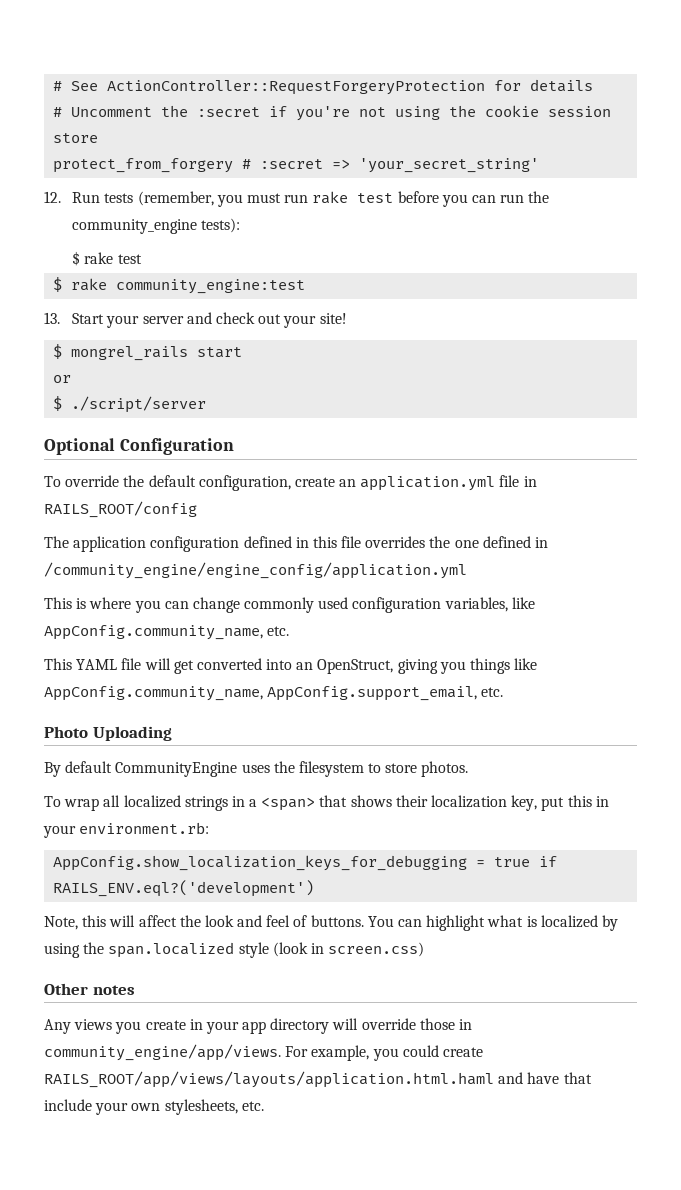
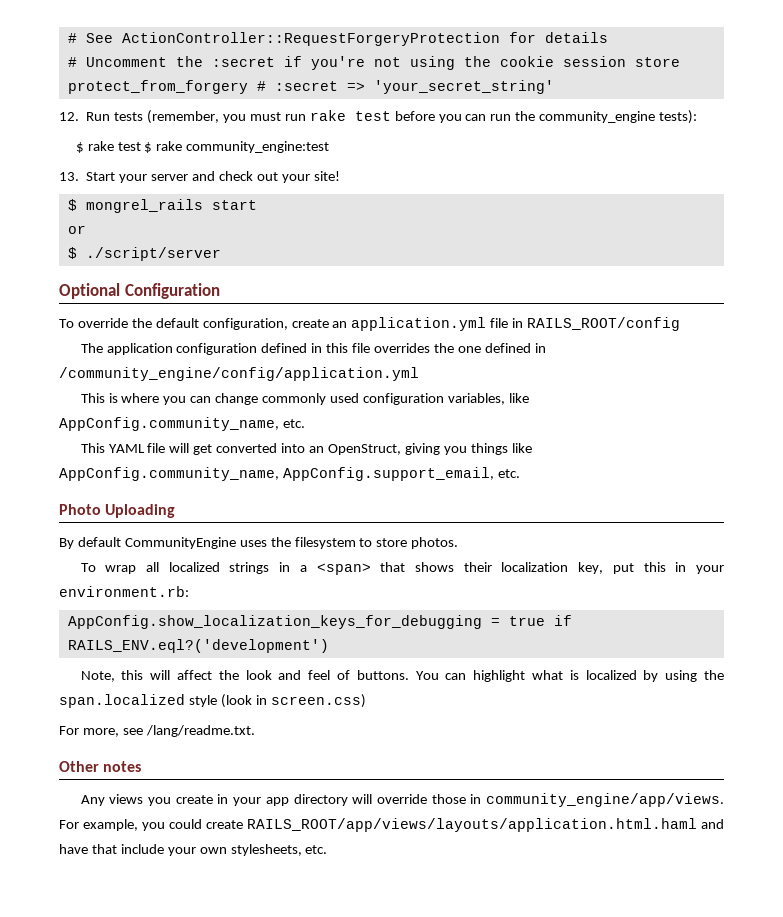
- $ rake test
- $ rake community_engine:test
+ $ rake test $ rake community_engine:test
- The application configuration defined in this file overrides the one defined in /community_engine/engine_config/application.yml
+ The application configuration defined in this file overrides the one defined in /community_engine/config/application.yml
+ For more, see /lang/readme.txt.

